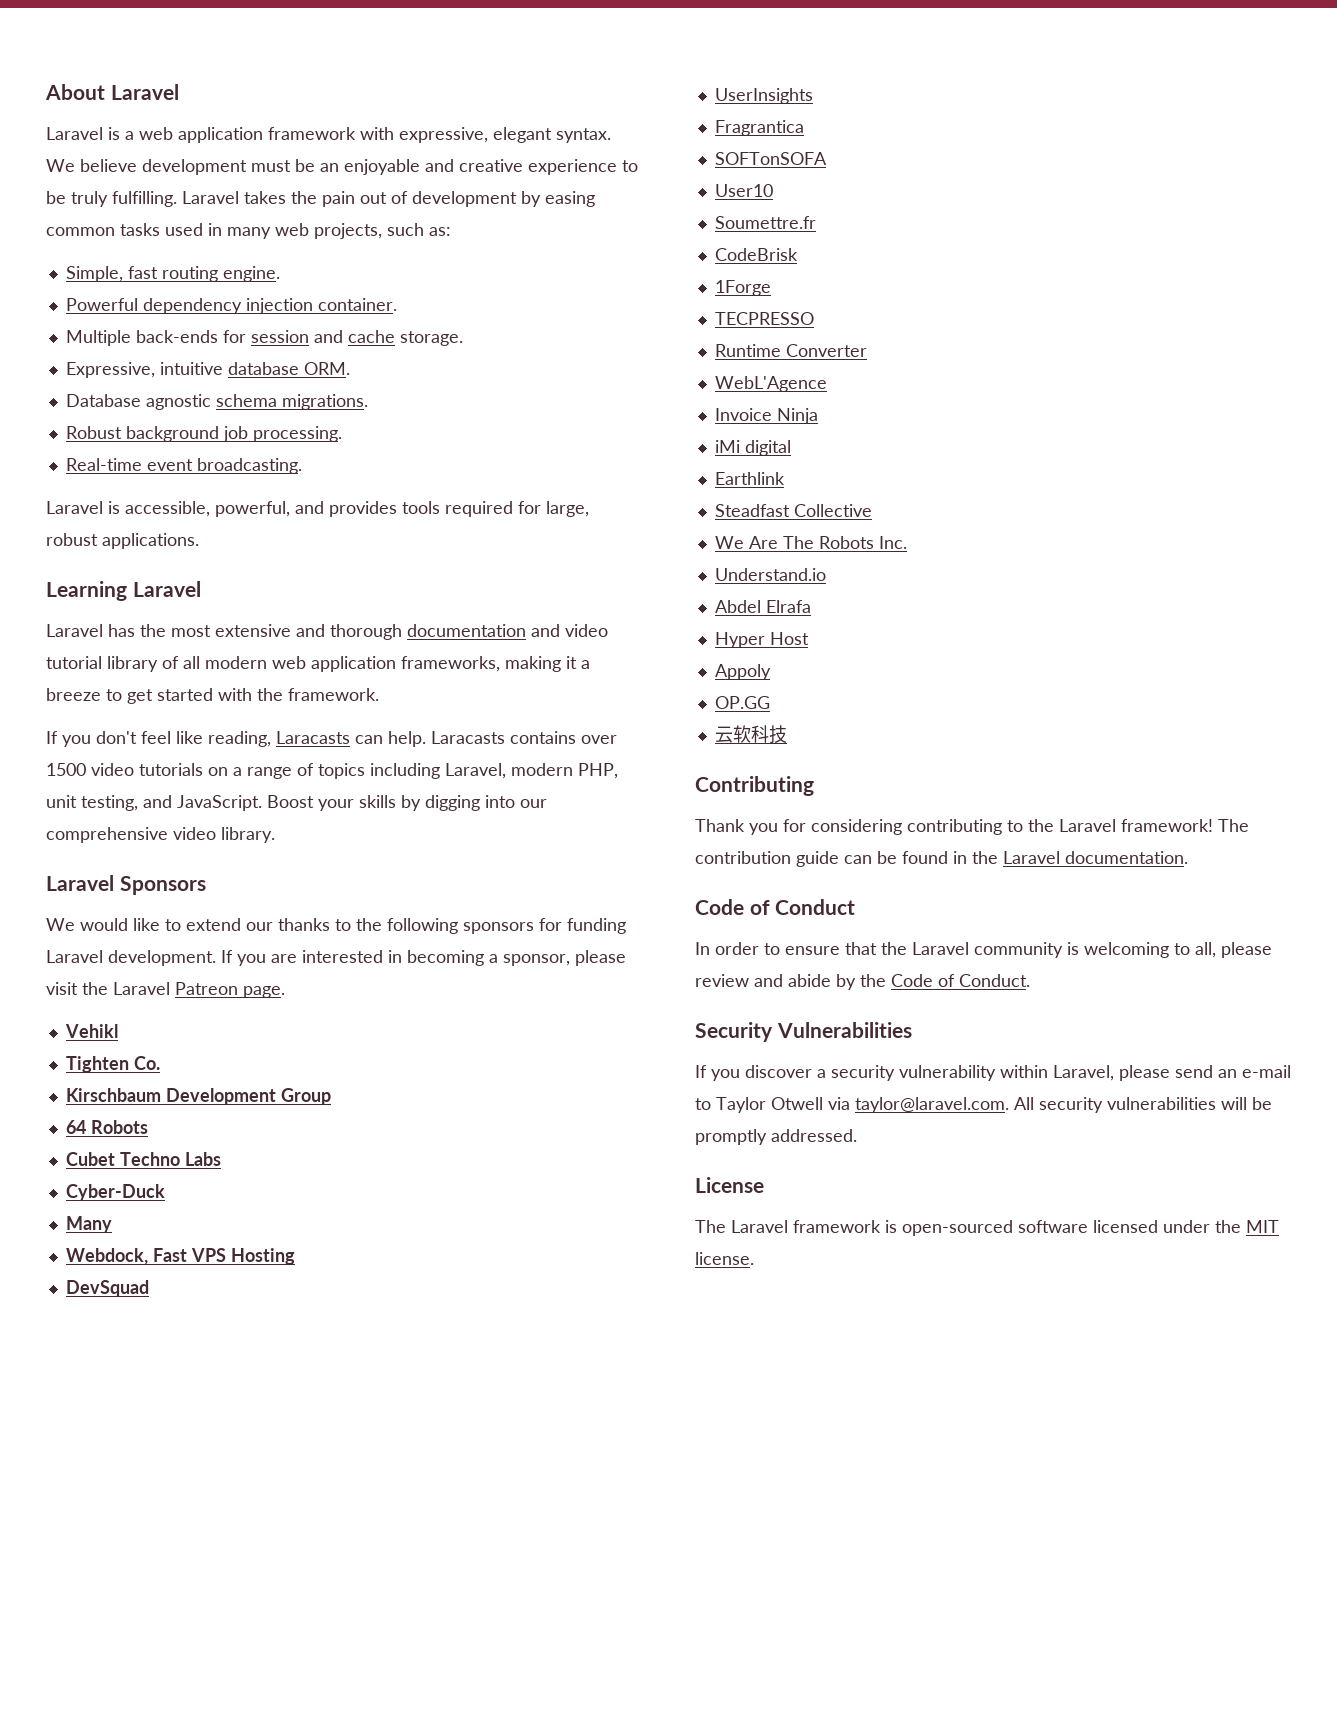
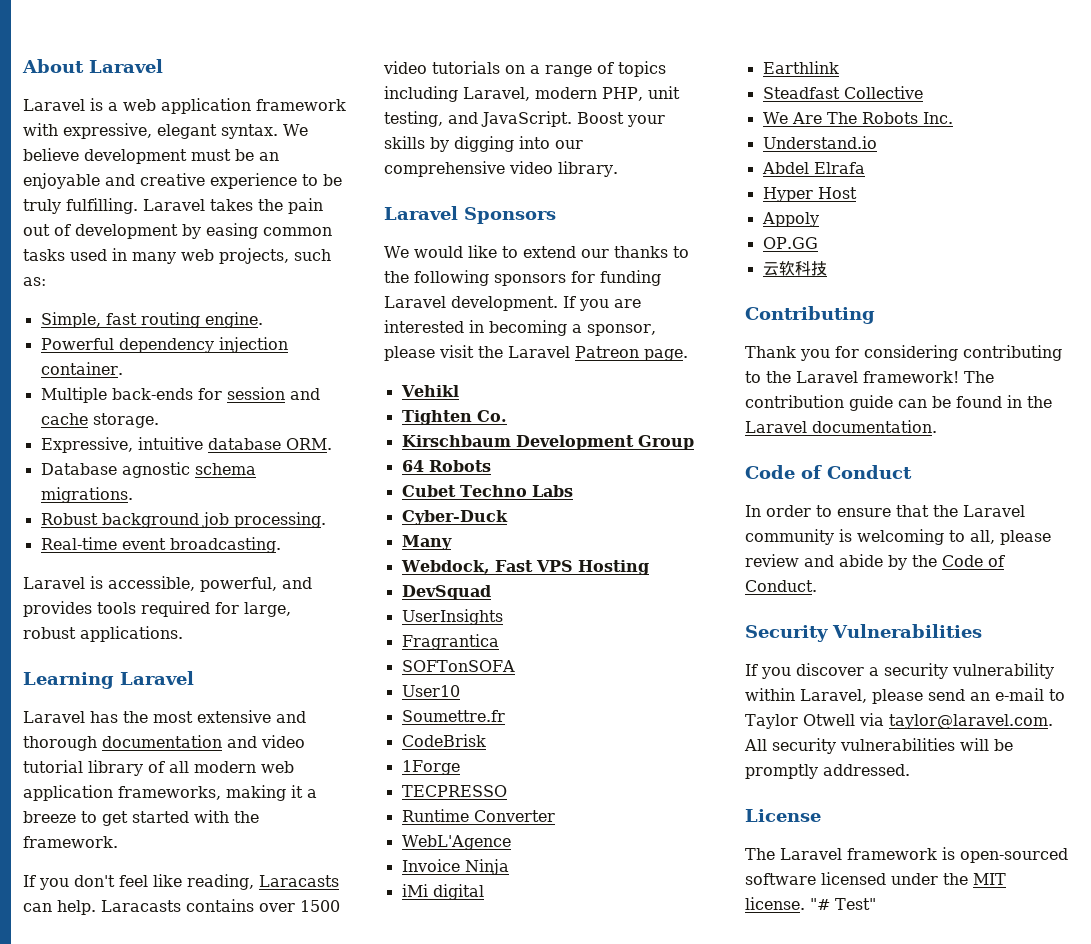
+ "# Test"

